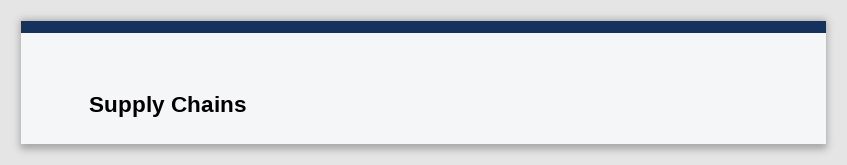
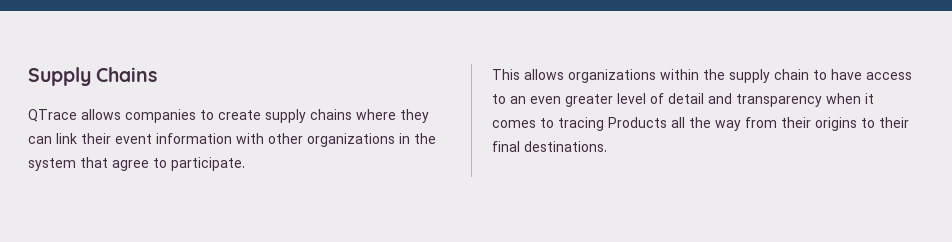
+ QTrace allows companies to create supply chains where they can link their event information with other organizations in the system that agree to participate.
+ This allows organizations within the supply chain to have access to an even greater level of detail and transparency when it comes to tracing Products all the way from their origins to their final destinations.

